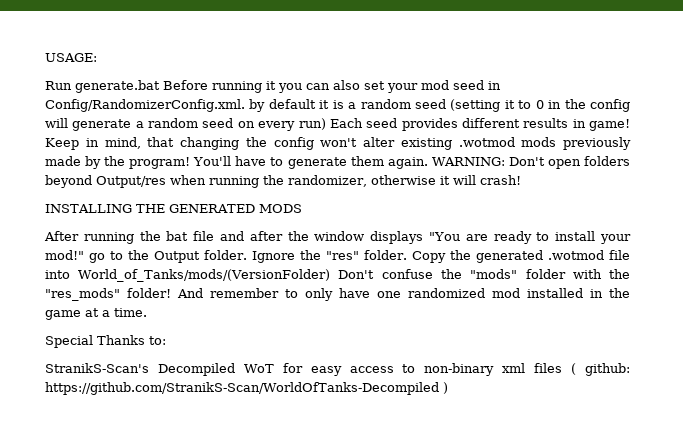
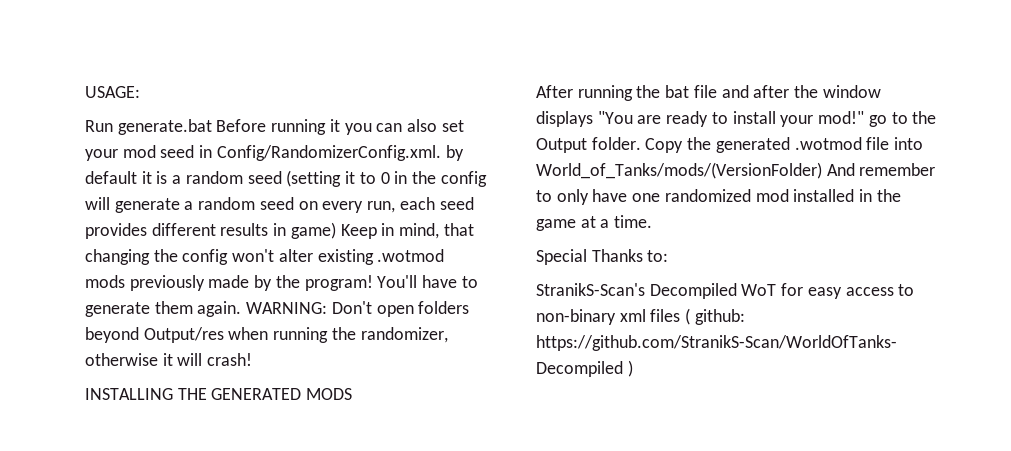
- Run generate.bat Before running it you can also set your mod seed in Config/RandomizerConfig.xml. by default it is a random seed (setting it to 0 in the config will generate a random seed on every run) Each seed provides different results in game! Keep in mind, that changing the config won't alter existing .wotmod mods previously made by the program!
+ Run generate.bat Before running it you can also set your mod seed in Config/RandomizerConfig.xml. by default it is a random seed (setting it to 0 in the config will generate a random seed on every run, each seed provides different results in game) Keep in mind, that changing the config won't alter existing .wotmod mods previously made by the program!
- Ignore the "res" folder.
- Copy the generated .wotmod file into World_of_Tanks/mods/(VersionFolder) Don't confuse the "mods" folder with the "res_mods" folder! And remember to only have one randomized mod installed in the game at a time.
+ Copy the generated .wotmod file into World_of_Tanks/mods/(VersionFolder) And remember to only have one randomized mod installed in the game at a time.

